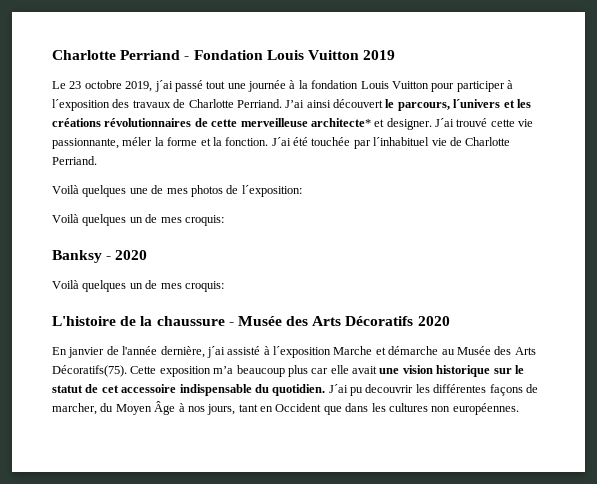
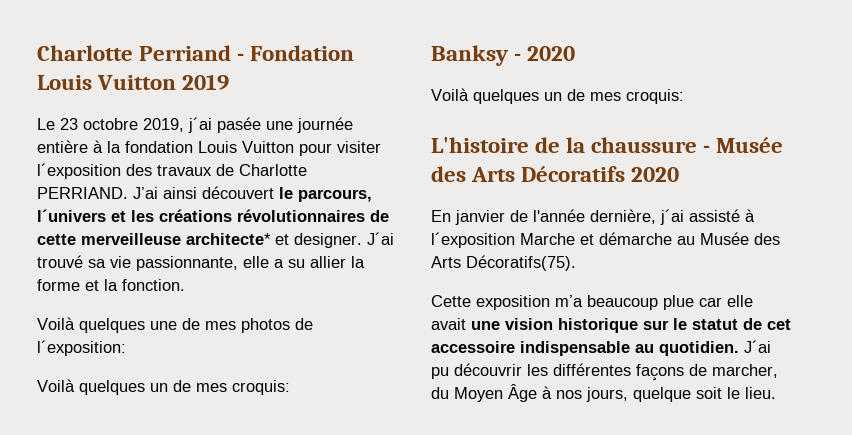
- Le 23 octobre 2019, j´ai passé tout une journée à la fondation Louis Vuitton pour participer à l´exposition des travaux de Charlotte Perriand.
+ Le 23 octobre 2019, j´ai pasée une journée entière à la fondation Louis Vuitton pour visiter l´exposition des travaux de Charlotte PERRIAND.
- J´ai trouvé cette vie passionnante, méler la forme et la fonction. J´ai été touchée par l´inhabituel vie de Charlotte Perriand.
+ J´ai trouvé sa vie passionnante, elle a su allier la forme et la fonction.
- En janvier de l'année dernière, j´ai assisté à l´exposition Marche et démarche au Musée des Arts Décoratifs(75). Cette exposition m’a beaucoup plus car elle avait une vision historique sur le statut de cet accessoire indispensable du quotidien.
+ En janvier de l'année dernière, j´ai assisté à l´exposition Marche et démarche au Musée des Arts Décoratifs(75).
+ Cette exposition m’a beaucoup plue car elle avait une vision historique sur le statut de cet accessoire indispensable au quotidien.
- J´ai pu decouvrir les différentes façons de marcher, du Moyen Âge à nos jours, tant en Occident que dans les cultures non européennes.
+ J´ai pu découvrir les différentes façons de marcher, du Moyen Âge à nos jours, quelque soit le lieu.

